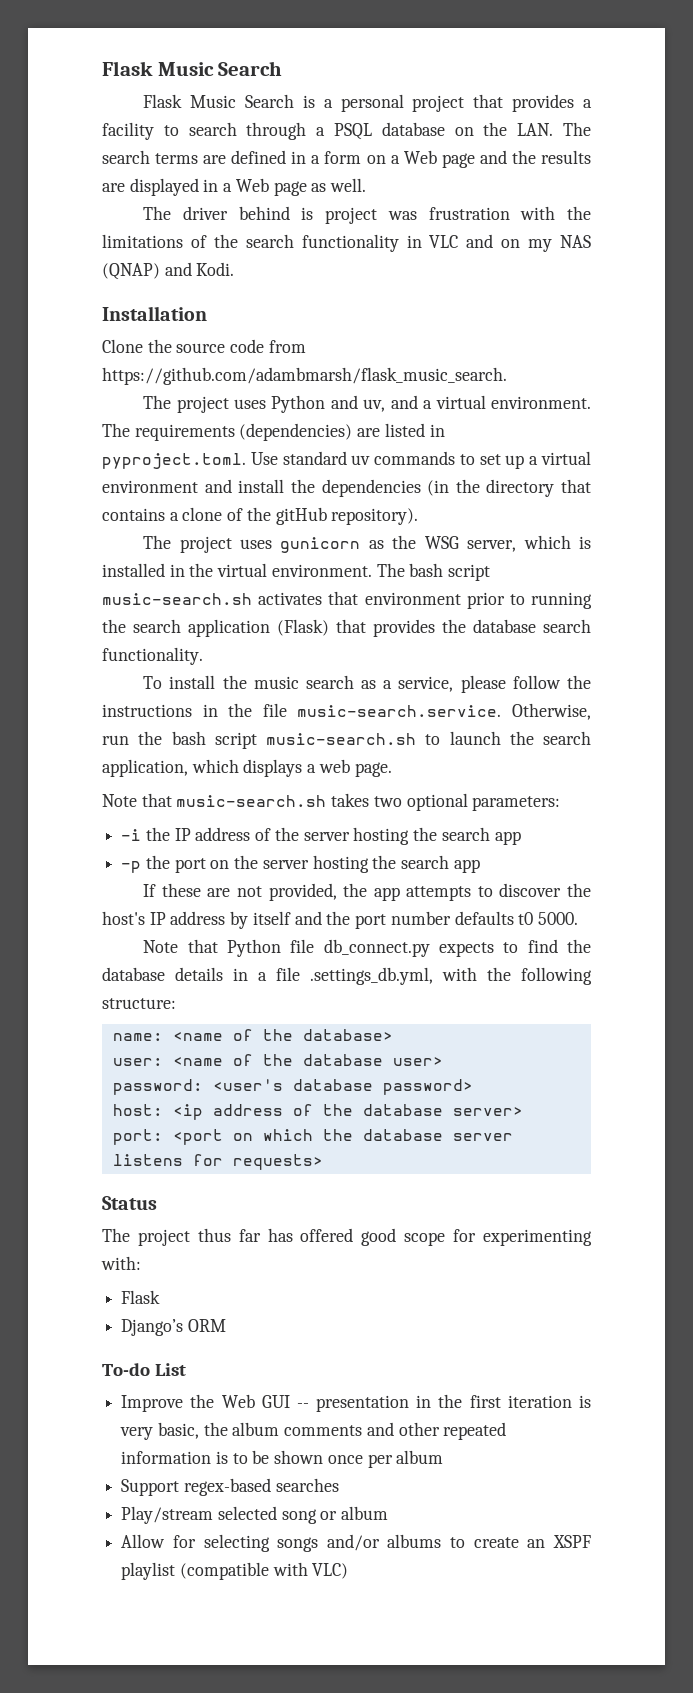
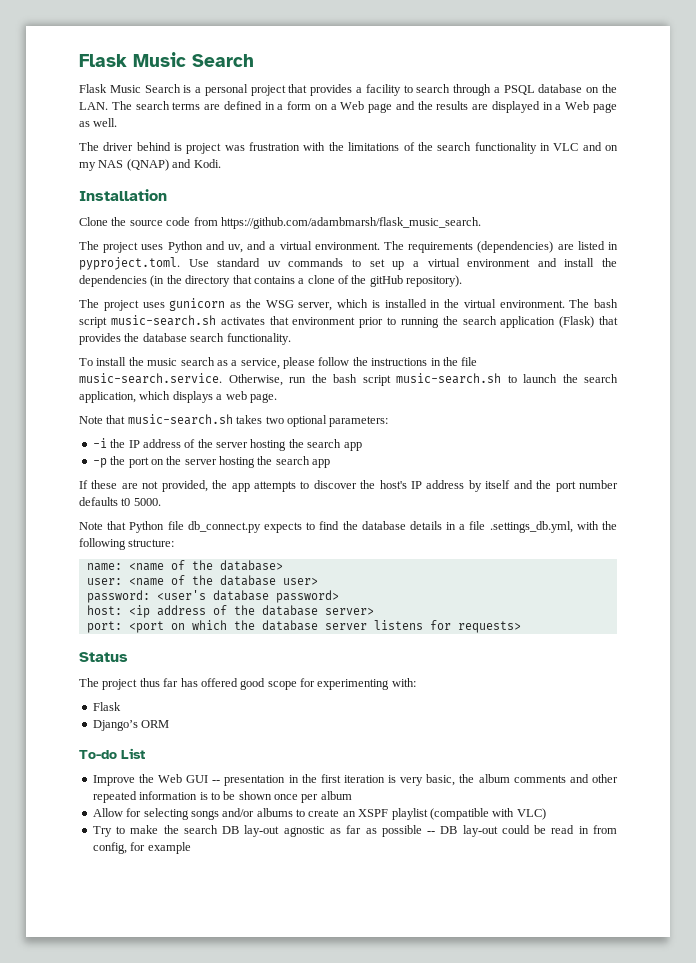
- Support regex-based searches
- Play/stream selected song or album
+ Try to make the search DB lay-out agnostic as far as possible -- DB lay-out could be read in from config, for example

